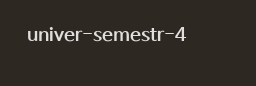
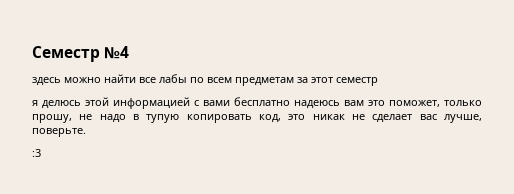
- univer-semestr-4
+ Семестр №4
+ здесь можно найти все лабы по всем предметам за этот семестр
+ я делюсь этой информацией с вами бесплатно надеюсь вам это поможет, только прошу, не надо в тупую копировать код, это никак не сделает вас лучше, поверьте.
+ :3

